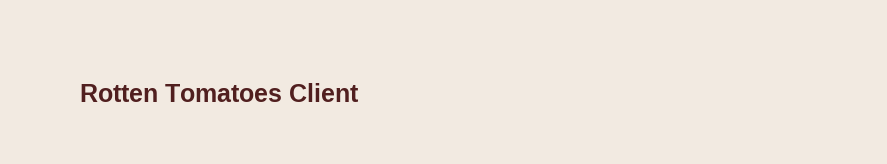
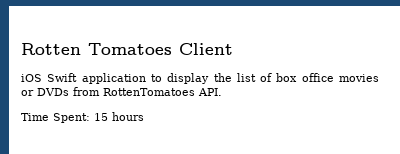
+ iOS Swift application to display the list of box office movies or DVDs from RottenTomatoes API.
+ Time Spent: 15 hours

